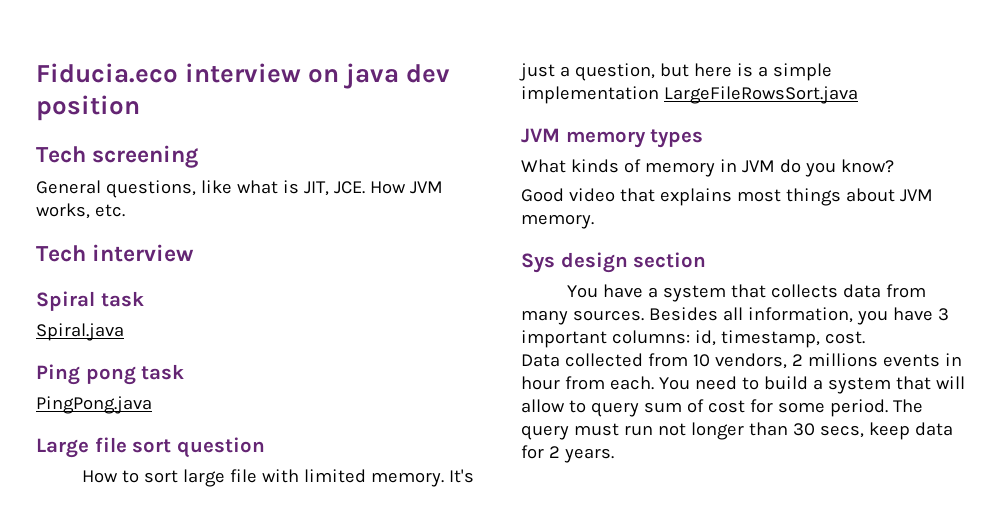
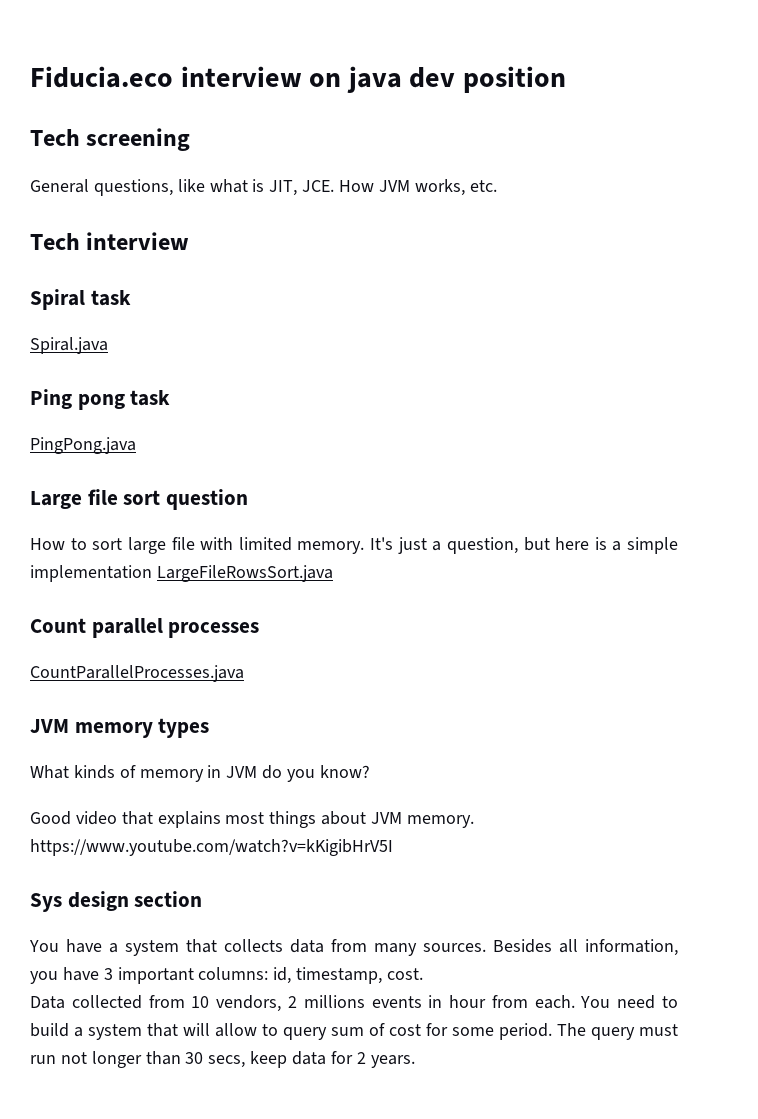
+ Count parallel processes
+ CountParallelProcesses.java
- Good video that explains most things about JVM memory.
+ Good video that explains most things about JVM memory. https://www.youtube.com/watch?v=kKigibHrV5I

